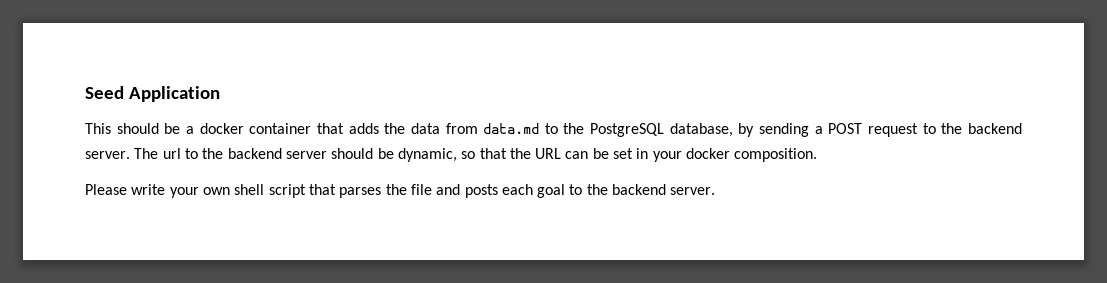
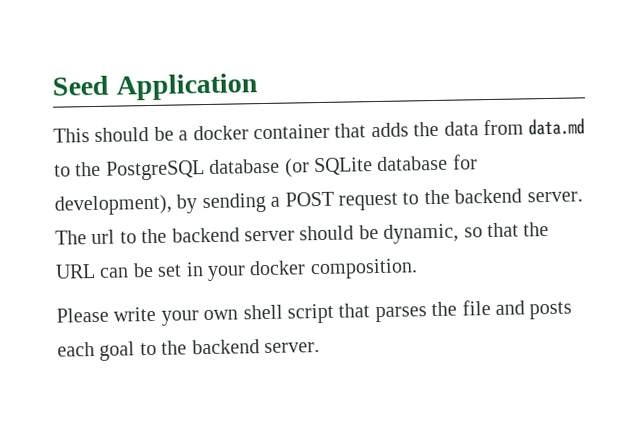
- This should be a docker container that adds the data from data.md to the PostgreSQL database, by sending a POST request to the backend server.
+ This should be a docker container that adds the data from data.md to the PostgreSQL database (or SQLite database for development), by sending a POST request to the backend server.

